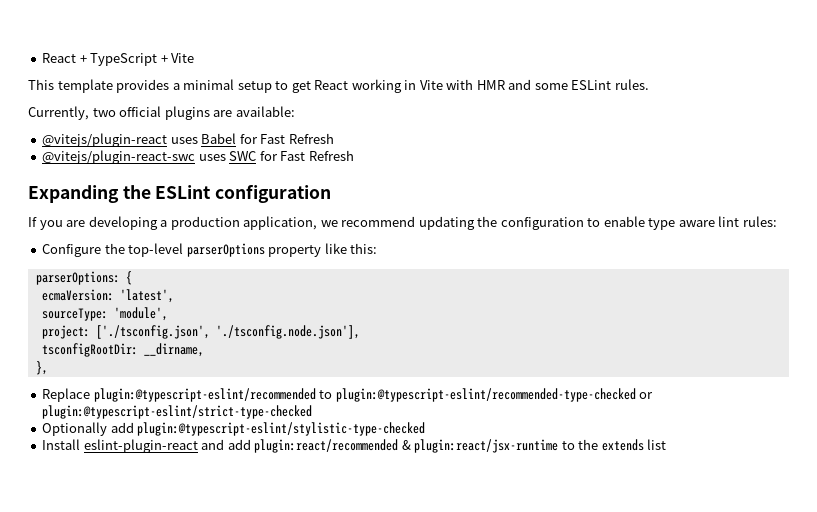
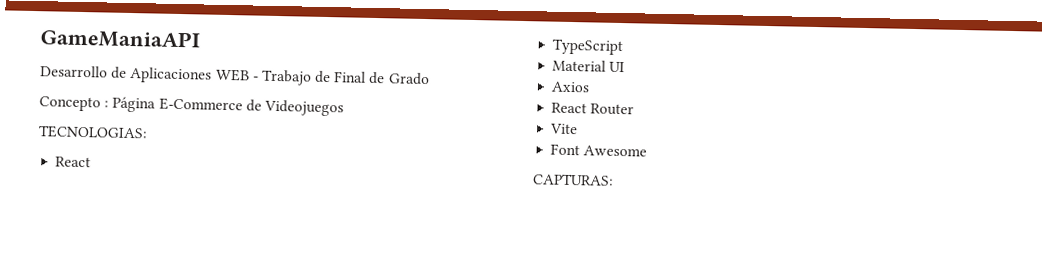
- React + TypeScript + Vite
- This template provides a minimal setup to get React working in Vite with HMR and some ESLint rules.
- Currently, two official plugins are available:
- @vitejs/plugin-react uses Babel for Fast Refresh
- @vitejs/plugin-react-swc uses SWC for Fast Refresh
- Expanding the ESLint configuration
- If you are developing a production application, we recommend updating the configuration to enable type aware lint rules:
- Configure the top-level parserOptions property like this:
- parserOptions: {
- ecmaVersion: 'latest',
- sourceType: 'module',
- project: ['./tsconfig.json', './tsconfig.node.json'],
- tsconfigRootDir: __dirname,
- },
- Replace plugin:@typescript-eslint/recommended to plugin:@typescript-eslint/recommended-type-checked or plugin:@typescript-eslint/strict-type-checked
- Optionally add plugin:@typescript-eslint/stylistic-type-checked
- Install eslint-plugin-react and add plugin:react/recommended & plugin:react/jsx-runtime to the extends list
+ GameManiaAPI
+ Desarrollo de Aplicaciones WEB - Trabajo de Final de Grado
+ Concepto : Página E-Commerce de Videojuegos
+ TECNOLOGIAS:
+ React
+ TypeScript
+ Material UI
+ Axios
+ React Router
+ Vite
+ Font Awesome
+ CAPTURAS:

